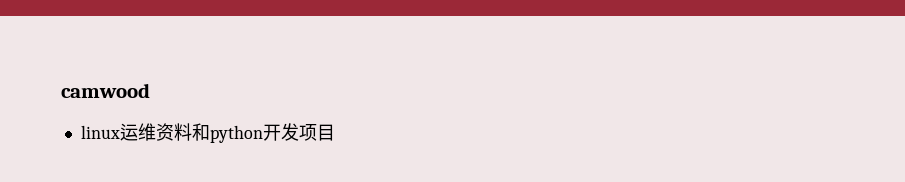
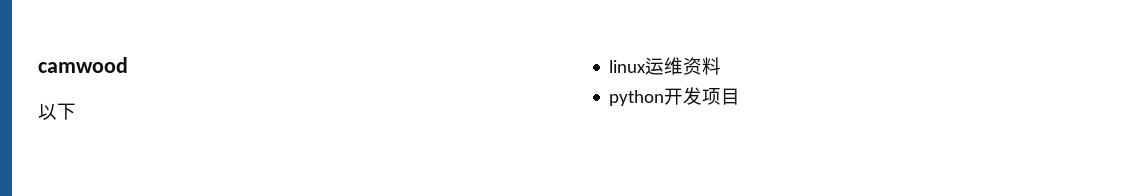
+ 以下
- linux运维资料和python开发项目
+ linux运维资料
+ python开发项目

